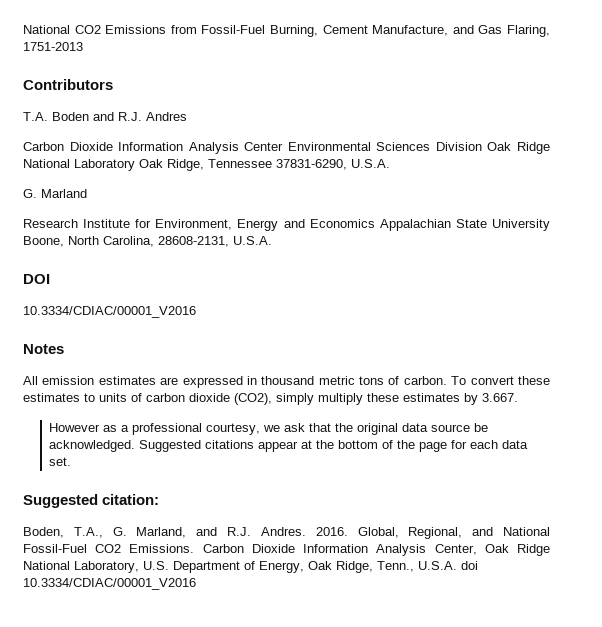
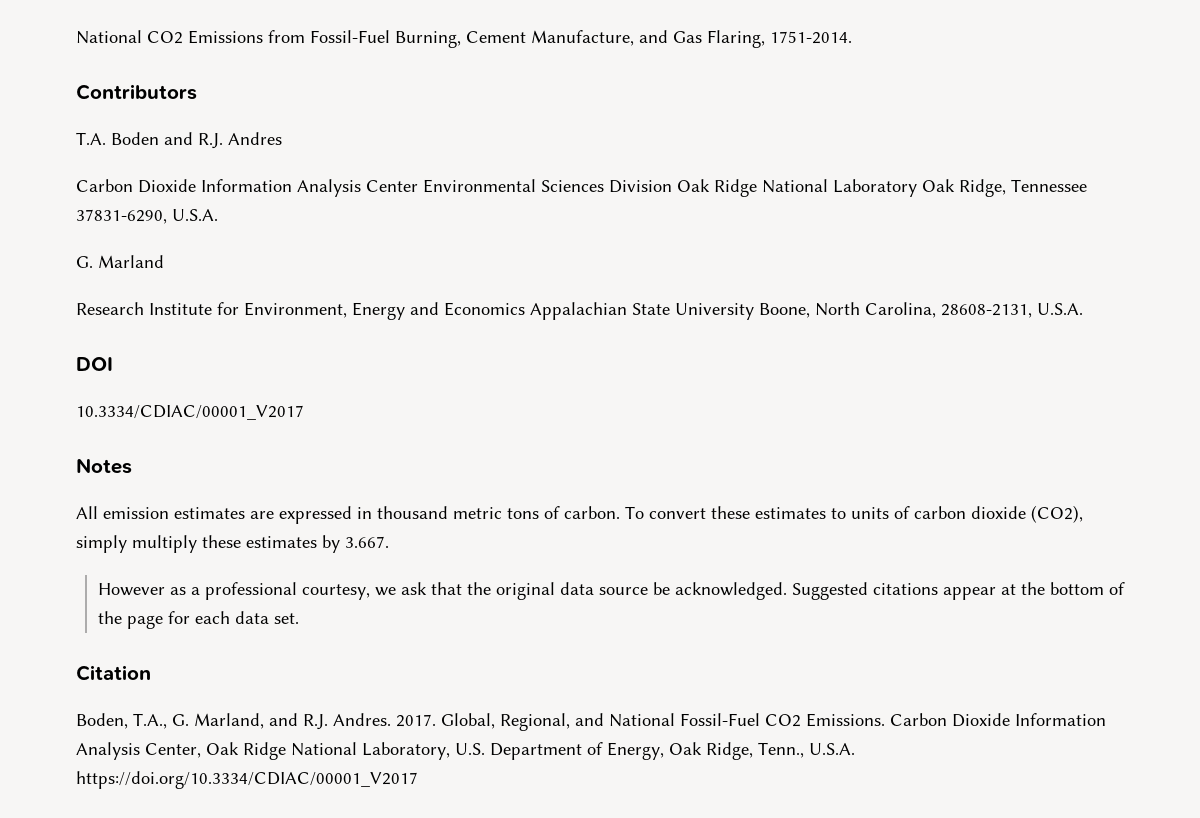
- National CO2 Emissions from Fossil-Fuel Burning, Cement Manufacture, and Gas Flaring, 1751-2013
+ National CO2 Emissions from Fossil-Fuel Burning, Cement Manufacture, and Gas Flaring, 1751-2014.
  DOI
- 10.3334/CDIAC/00001_V2016
+ 10.3334/CDIAC/00001_V2017
- Suggested citation:
+ Citation
- 2016.
+ 2017.
- Carbon Dioxide Information Analysis Center, Oak Ridge National Laboratory, U.S. Department of Energy, Oak Ridge, Tenn., U.S.A. doi 10.3334/CDIAC/00001_V2016
+ Carbon Dioxide Information Analysis Center, Oak Ridge National Laboratory, U.S. Department of Energy, Oak Ridge, Tenn., U.S.A. https://doi.org/10.3334/CDIAC/00001_V2017

